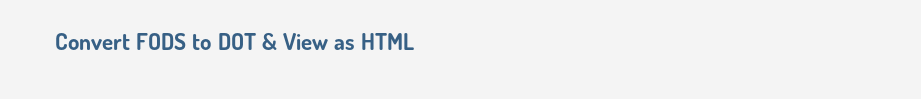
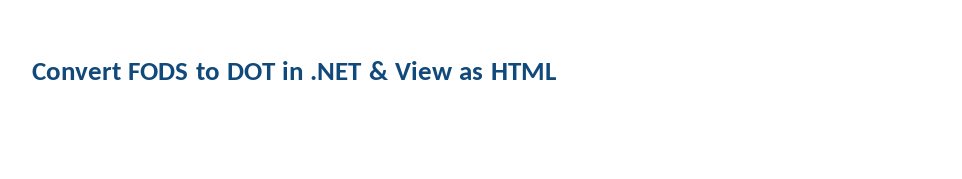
- Convert FODS to DOT & View as HTML
+ Convert FODS to DOT in .NET & View as HTML

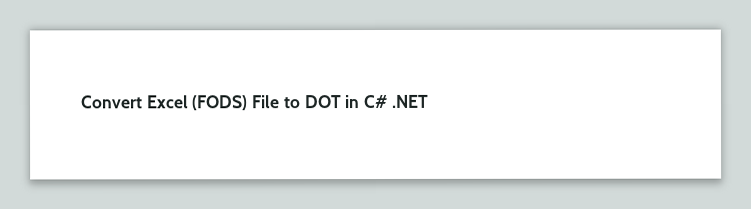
- Convert FODS to DOT in .NET & View as HTML
+ Convert Excel (FODS) File to DOT in C# .NET

